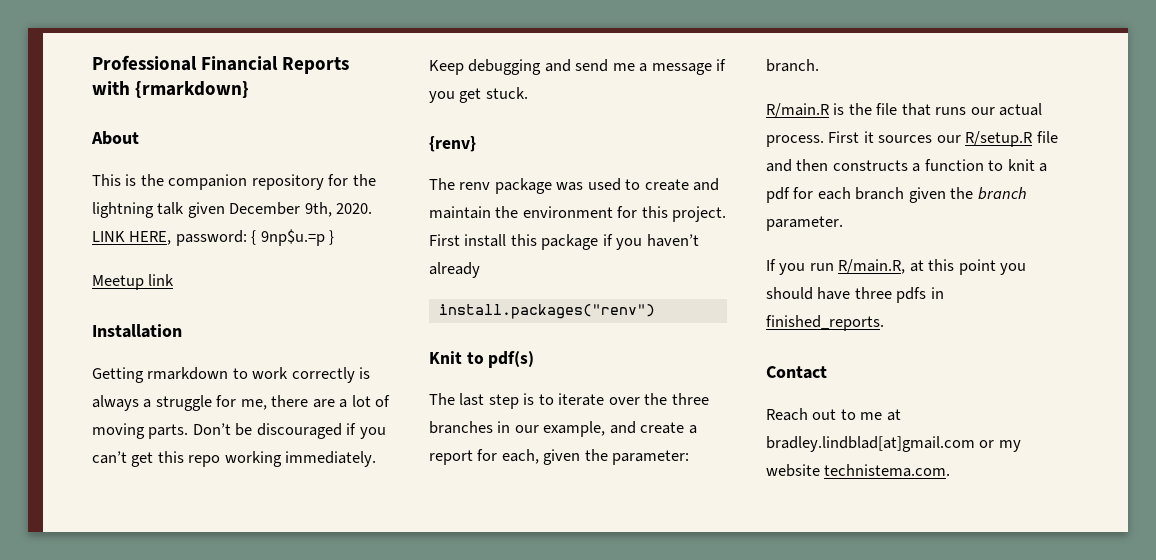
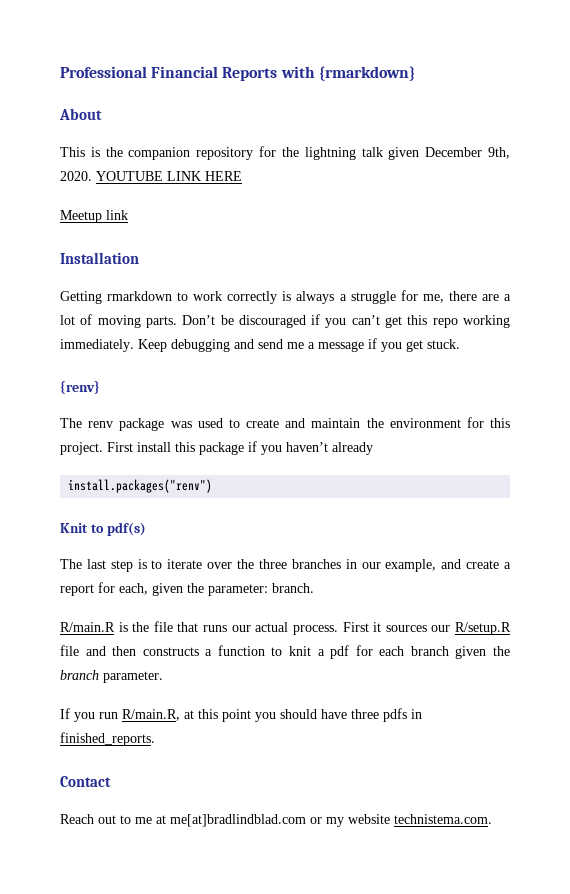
- LINK HERE, password: { 9np$u.=p }
+ YOUTUBE LINK HERE
- Reach out to me at bradley.lindblad[at]gmail.com or my website technistema.com.
+ Reach out to me at me[at]bradlindblad.com or my website technistema.com.

